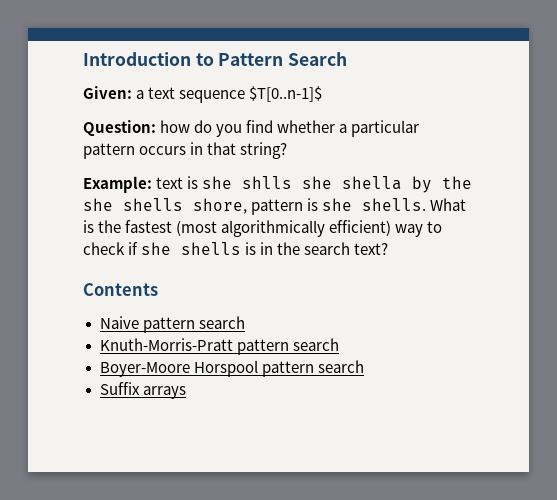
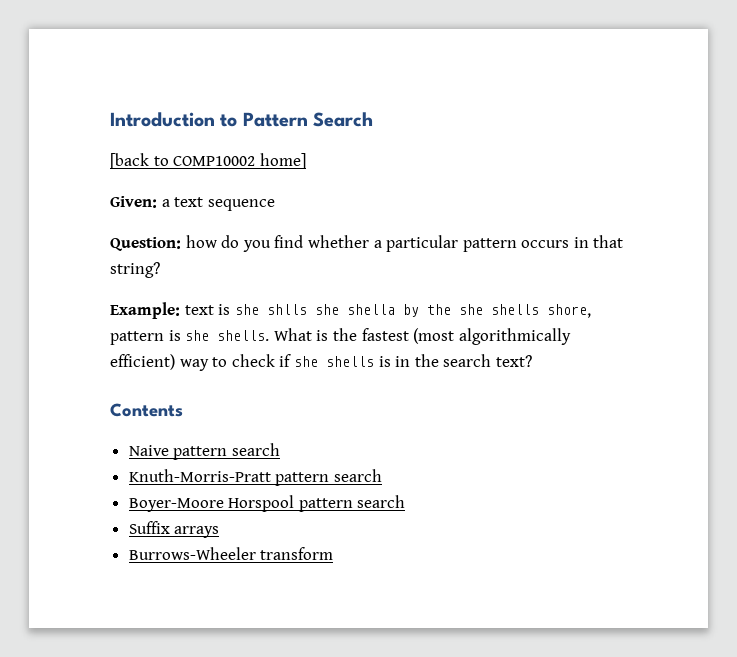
+ [back to COMP10002 home]
- Given: a text sequence $T[0..n-1]$
+ Given: a text sequence
+ Burrows-Wheeler transform

